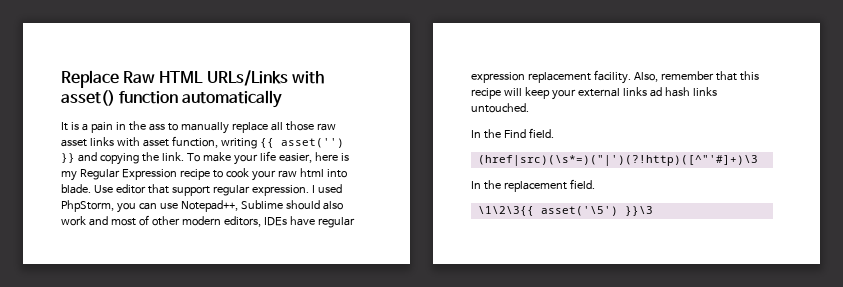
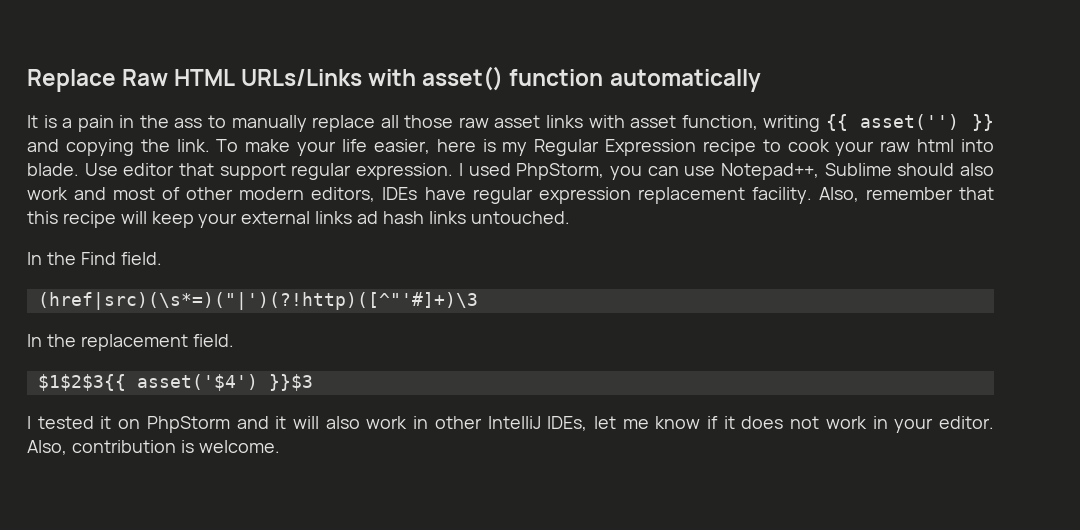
- \1\2\3{{ asset('\5') }}\3
+ $1$2$3{{ asset('$4') }}$3
+ I tested it on PhpStorm and it will also work in other IntelliJ IDEs, let me know if it does not work in your editor. Also, contribution is welcome.

